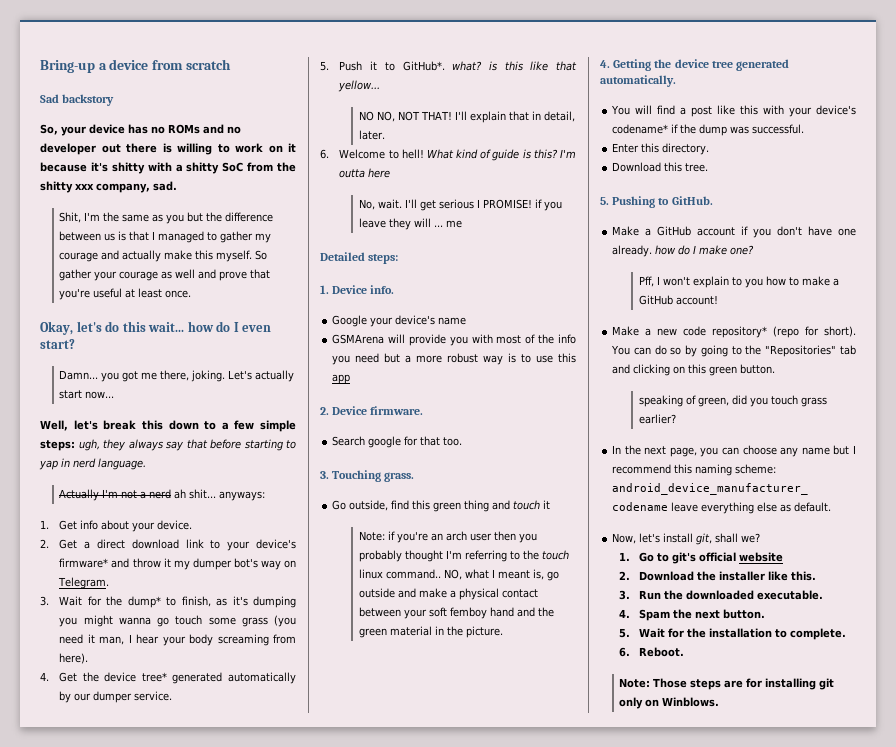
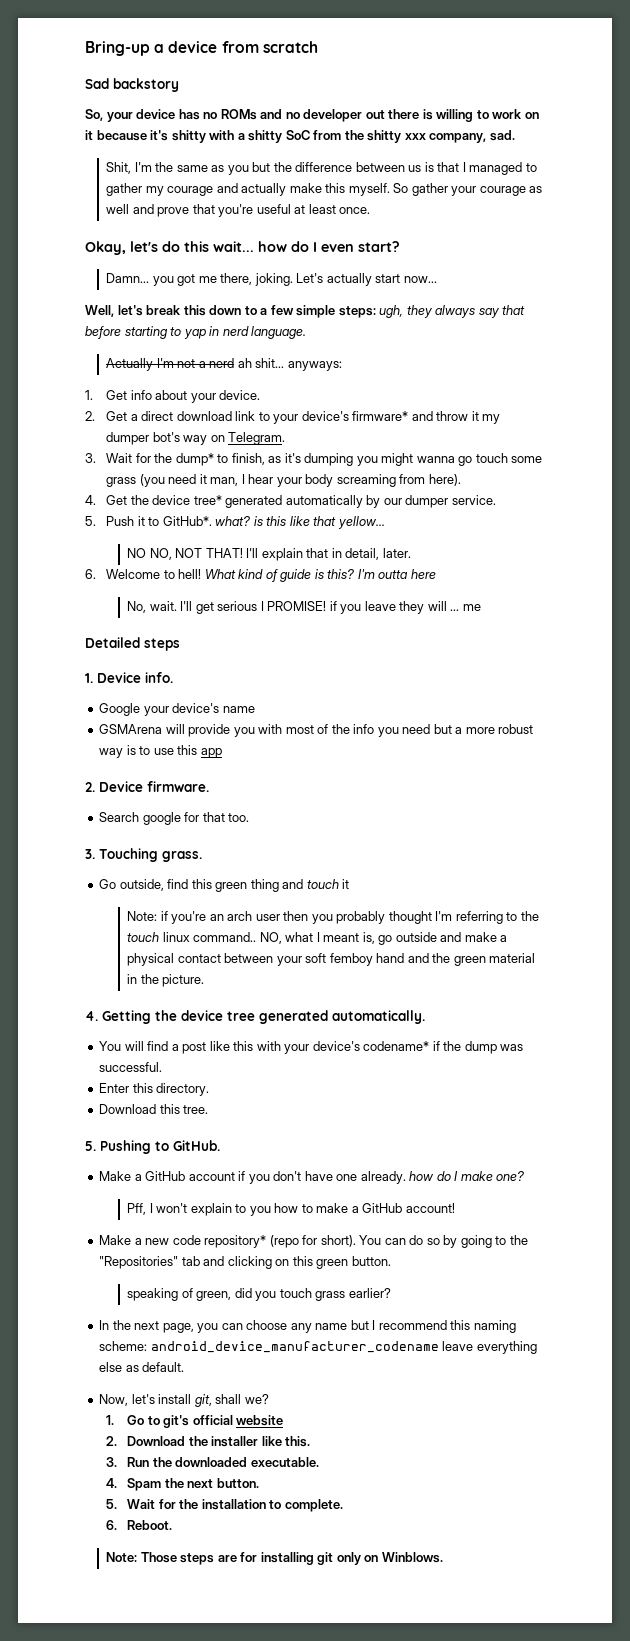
- Detailed steps:
+ Detailed steps

